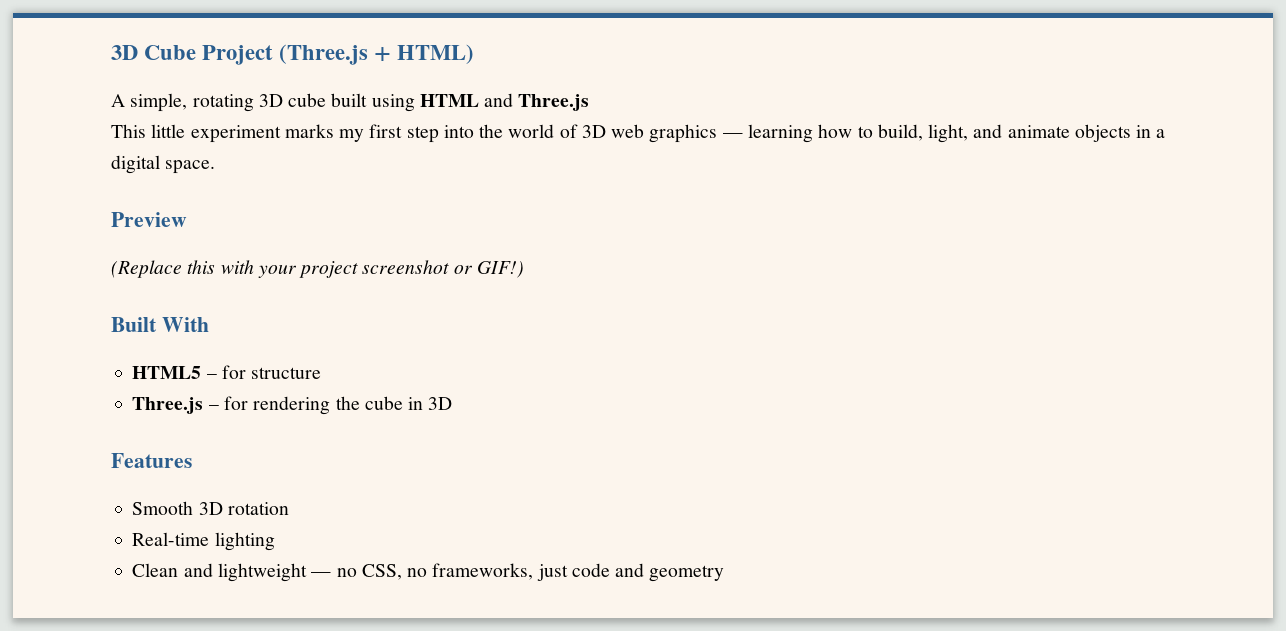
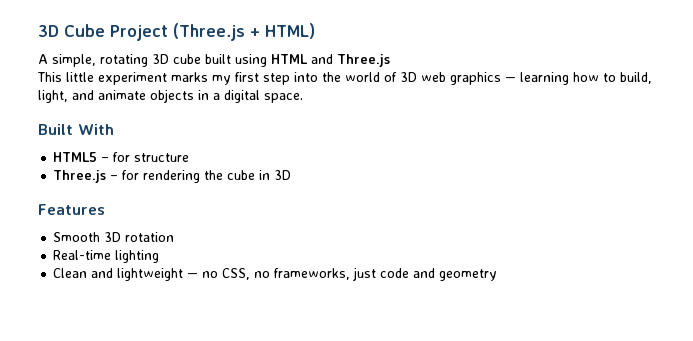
- Preview
- (Replace this with your project screenshot or GIF!)

